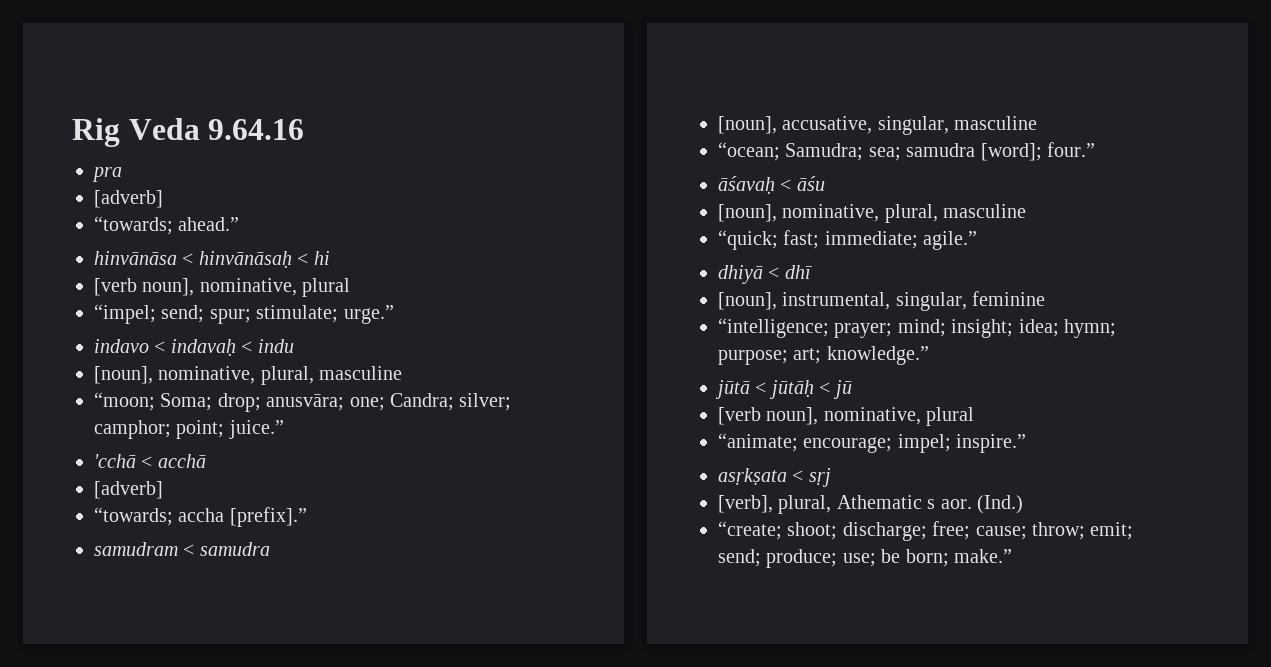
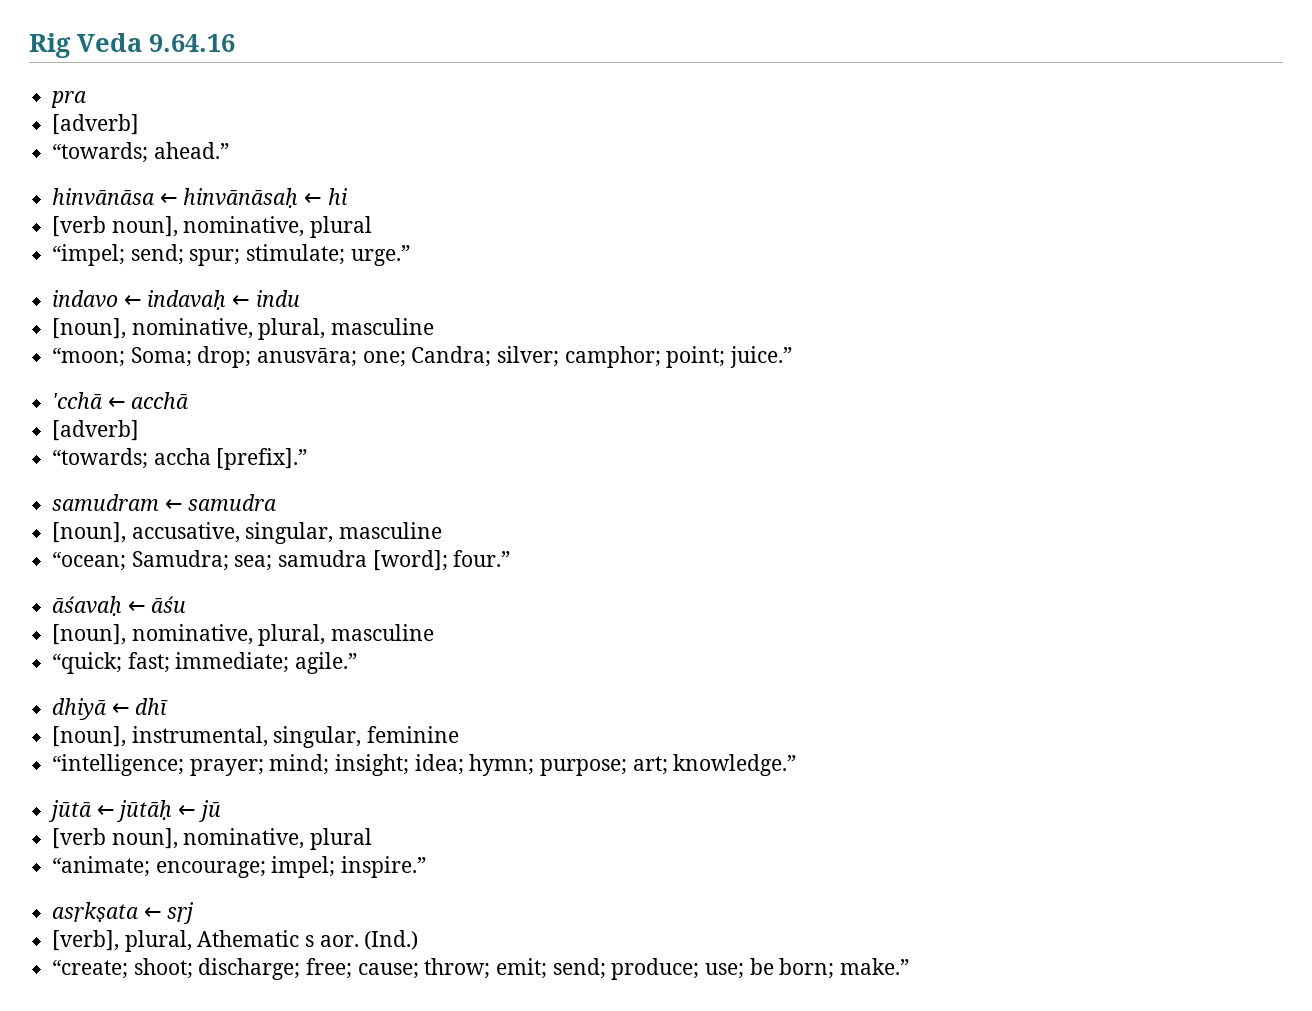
- hinvānāsa < hinvānāsaḥ < hi
+ hinvānāsa ← hinvānāsaḥ ← hi
- indavo < indavaḥ < indu
+ indavo ← indavaḥ ← indu
- 'cchā < acchā
+ 'cchā ← acchā
- samudram < samudra
+ samudram ← samudra
- āśavaḥ < āśu
+ āśavaḥ ← āśu
- dhiyā < dhī
+ dhiyā ← dhī
- jūtā < jūtāḥ < jū
+ jūtā ← jūtāḥ ← jū
- asṛkṣata < sṛj
+ asṛkṣata ← sṛj

